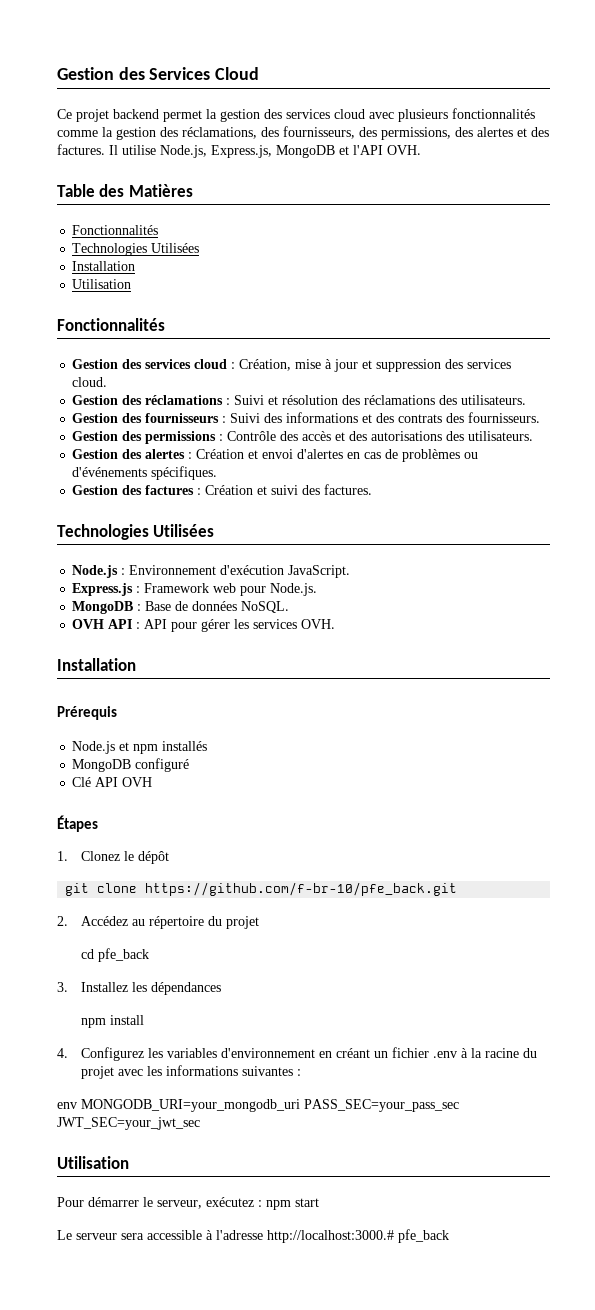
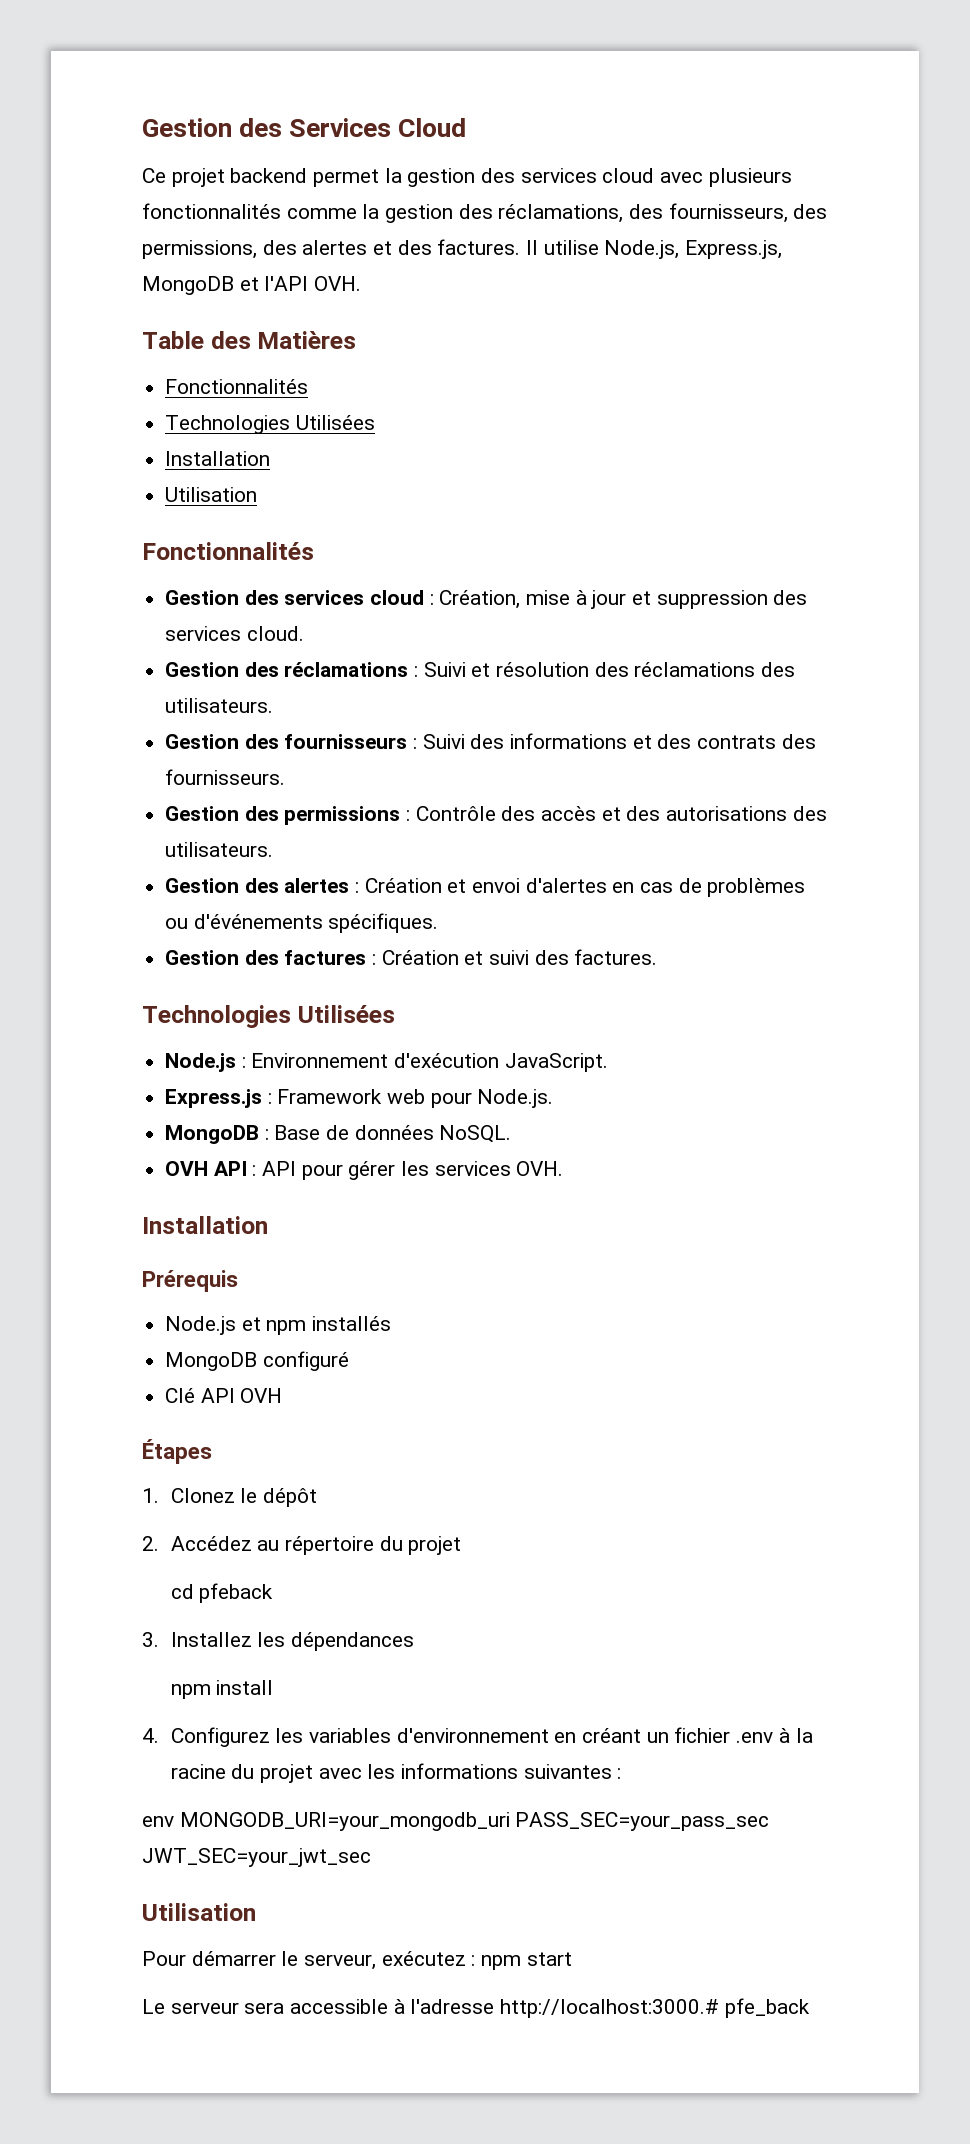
- git clone https://github.com/f-br-10/pfe_back.git
- cd pfe_back
+ cd pfeback

